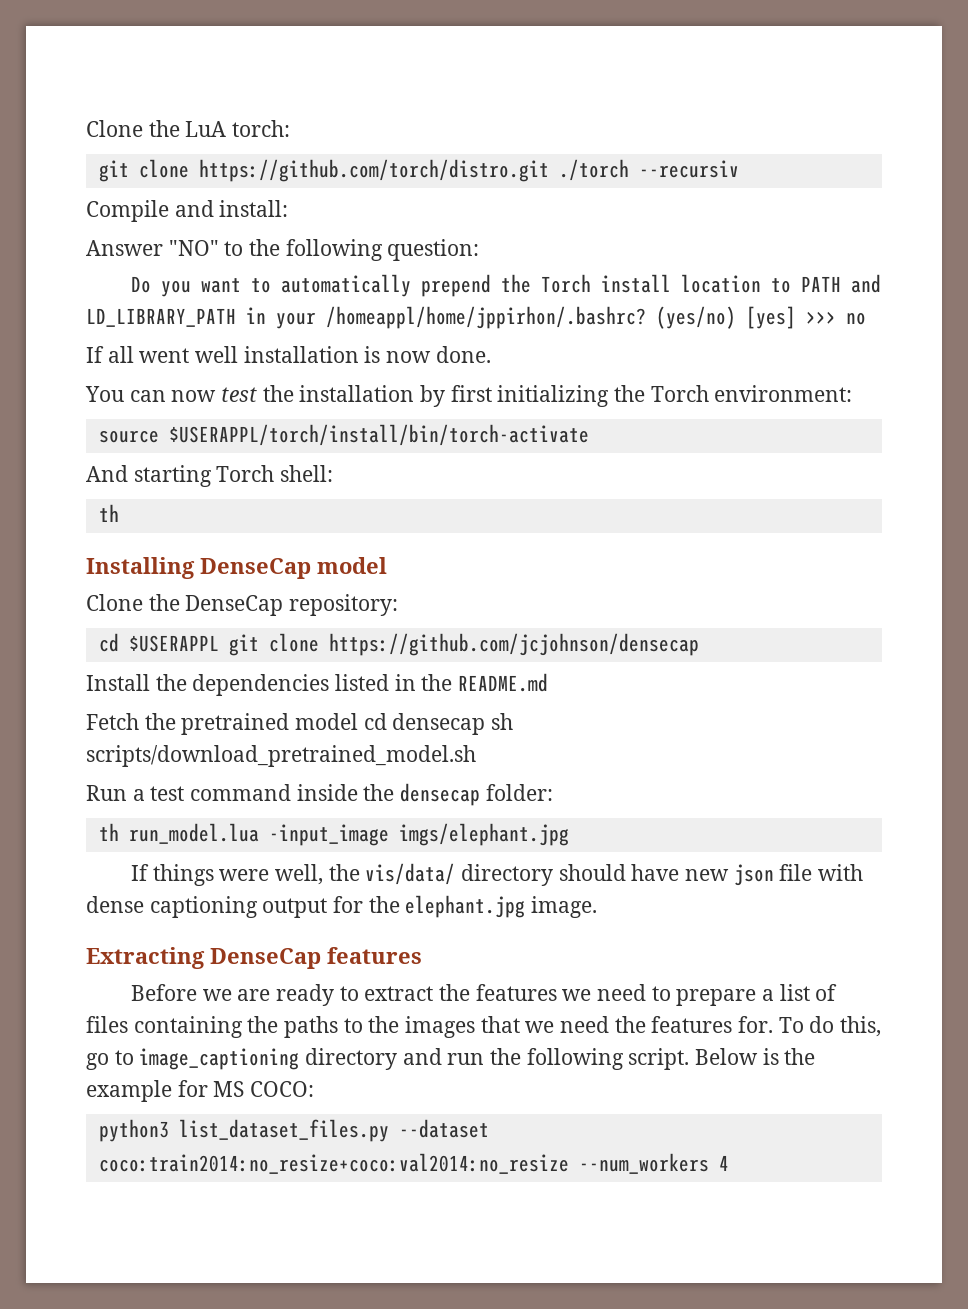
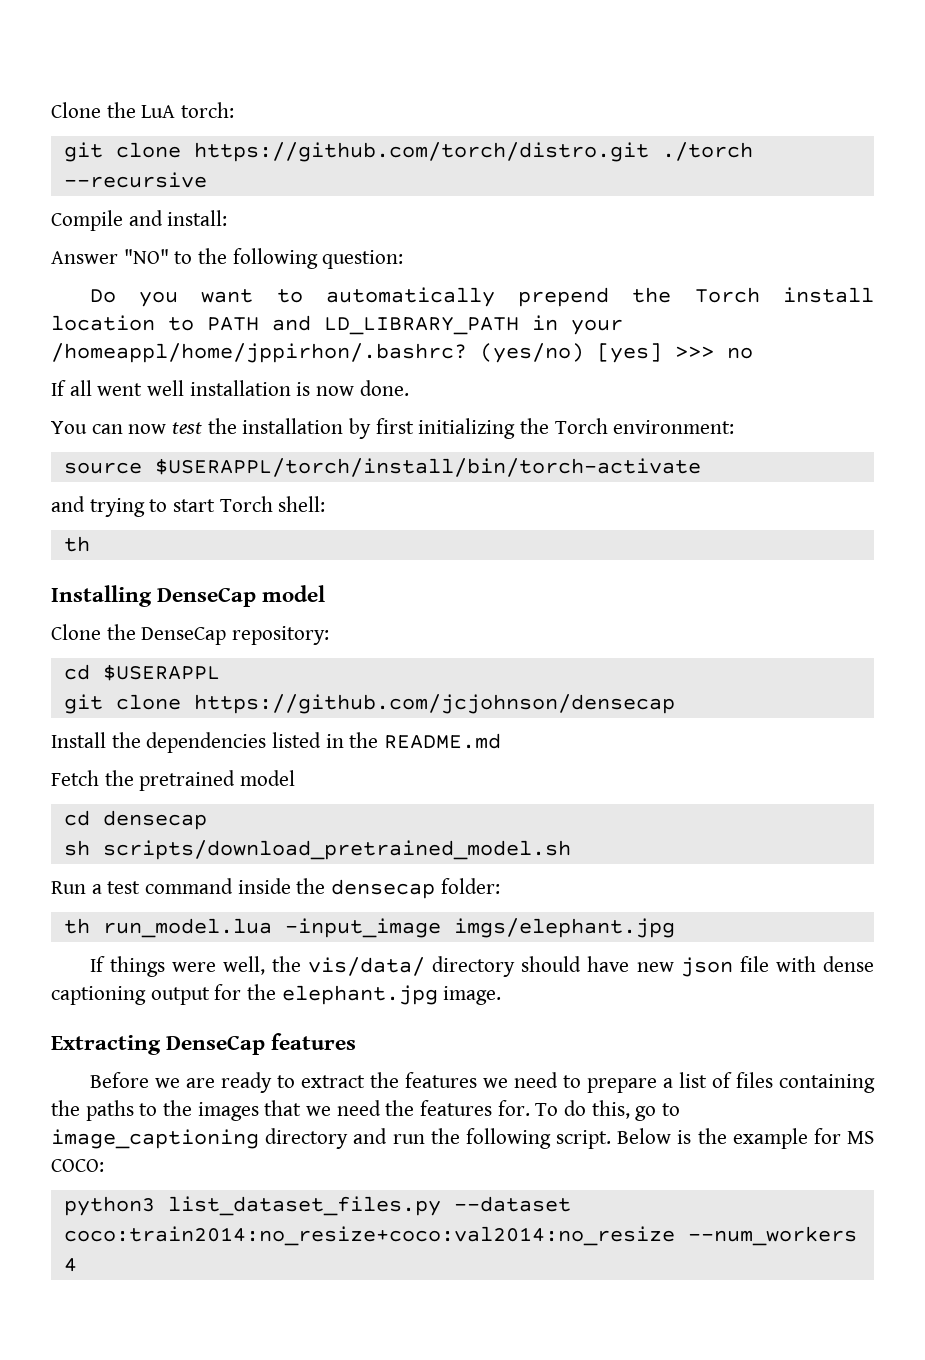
- git clone https://github.com/torch/distro.git ./torch --recursiv
+ git clone https://github.com/torch/distro.git ./torch --recursive
- And starting Torch shell:
+ and trying to start Torch shell:
- cd $USERAPPL git clone https://github.com/jcjohnson/densecap
+ cd $USERAPPL
+ git clone https://github.com/jcjohnson/densecap
- Fetch the pretrained model cd densecap sh scripts/download_pretrained_model.sh
+ Fetch the pretrained model
+ cd densecap
+ sh scripts/download_pretrained_model.sh

